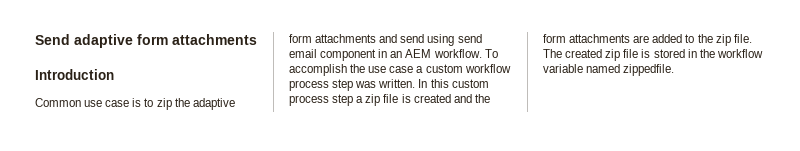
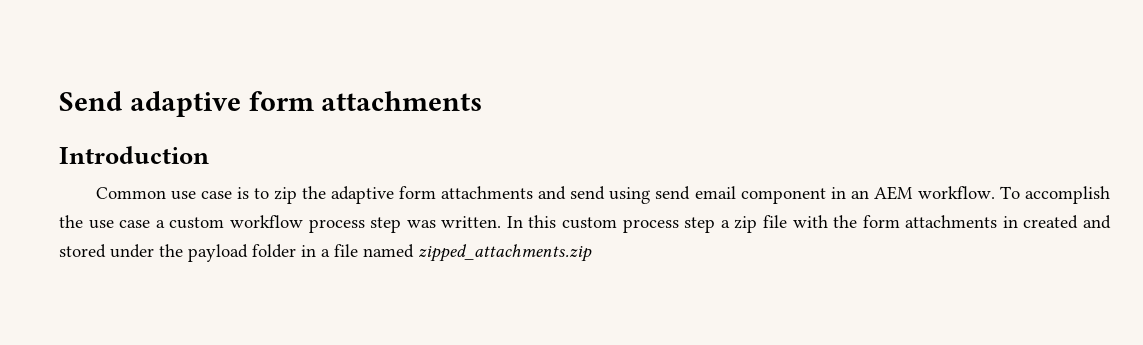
- In this custom process step a zip file is created and the form attachments are added to the zip file. The created zip file is stored in the workflow variable named zippedfile.
+ In this custom process step a zip file with the form attachments in created and stored under the payload folder in a file named zipped_attachments.zip

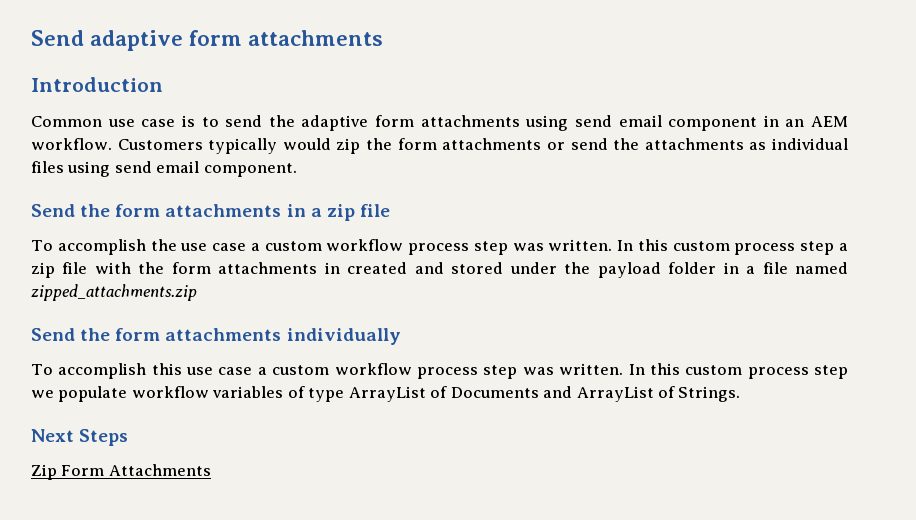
- Common use case is to zip the adaptive form attachments and send using send email component in an AEM workflow. To accomplish the use case a custom workflow process step was written.
+ Common use case is to send the adaptive form attachments using send email component in an AEM workflow. Customers typically would zip the form attachments or send the attachments as individual files using send email component.
+ Send the form attachments in a zip file
+ To accomplish the use case a custom workflow process step was written.
+ Send the form attachments individually
+ To accomplish this use case a custom workflow process step was written. In this custom process step we populate workflow variables of type ArrayList of Documents and ArrayList of Strings.
+ Next Steps
+ Zip Form Attachments

